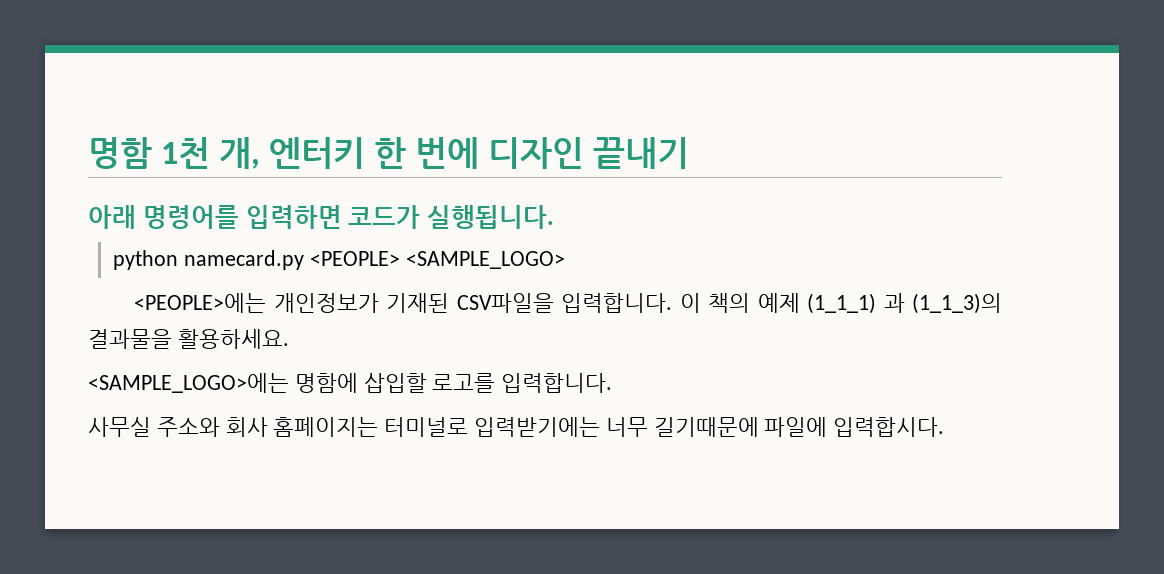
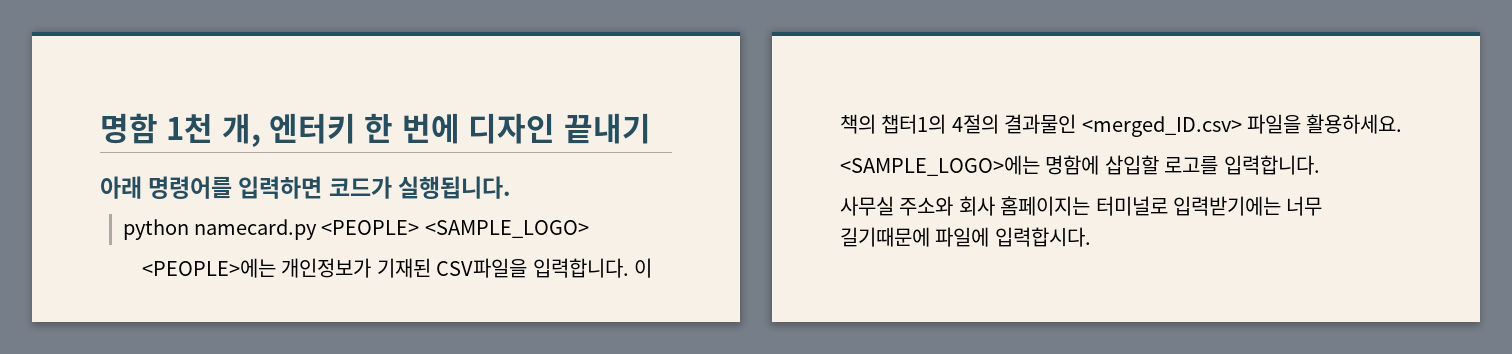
- 이 책의 예제 (1_1_1) 과 (1_1_3)의 결과물을 활용하세요.
+ 이 책의 챕터1의 4절의 결과물인 <merged_ID.csv> 파일을 활용하세요.

